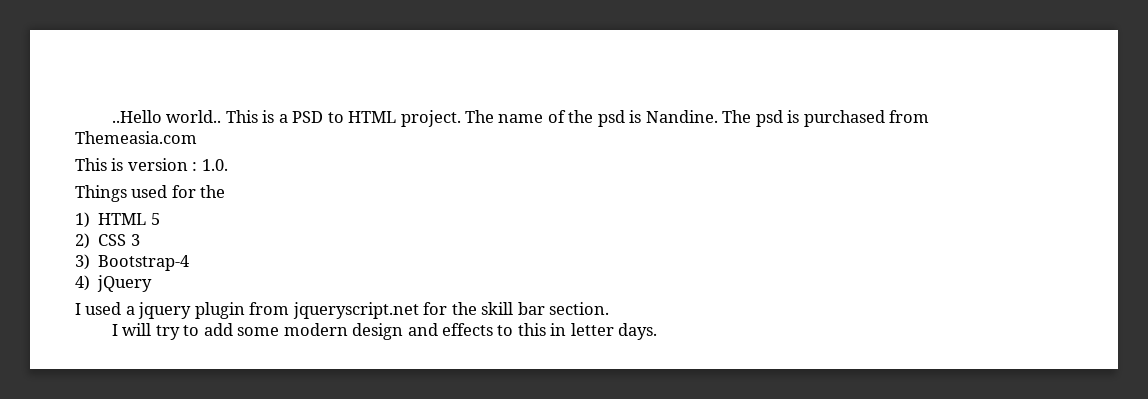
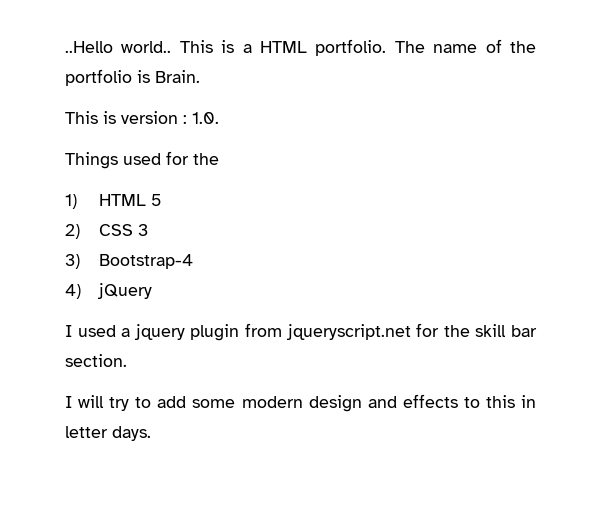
- This is a PSD to HTML project. The name of the psd is Nandine. The psd is purchased from Themeasia.com
+ This is a HTML portfolio. The name of the portfolio is Brain.

